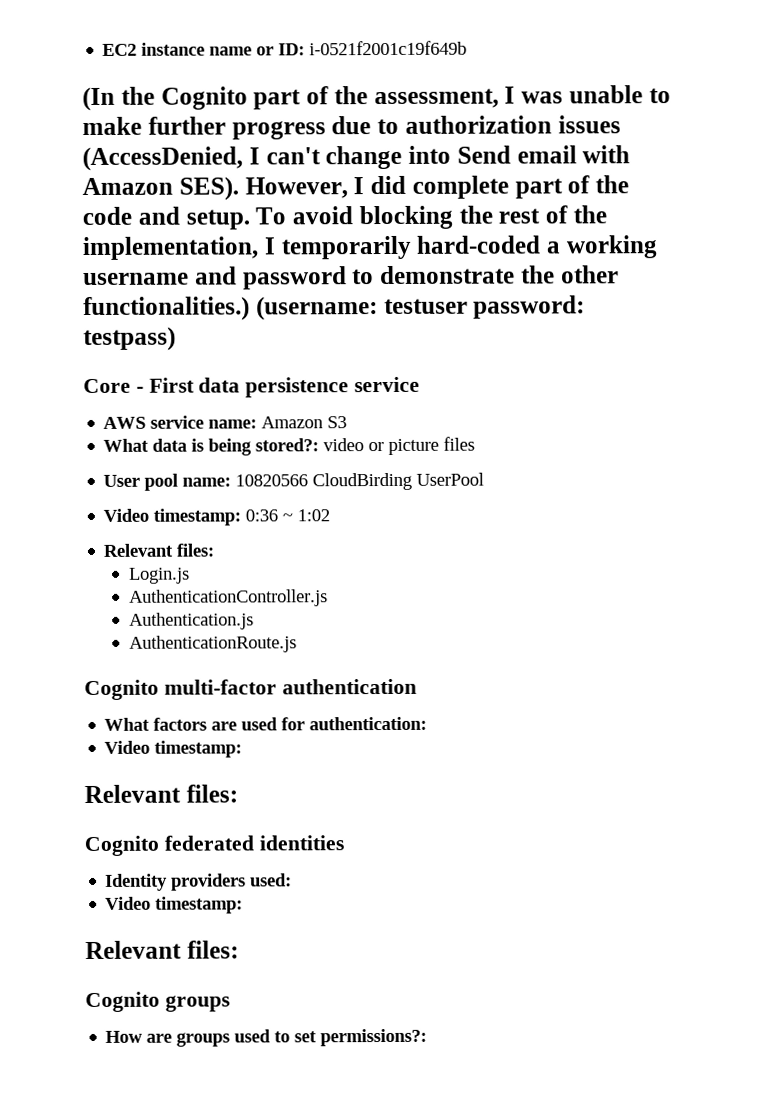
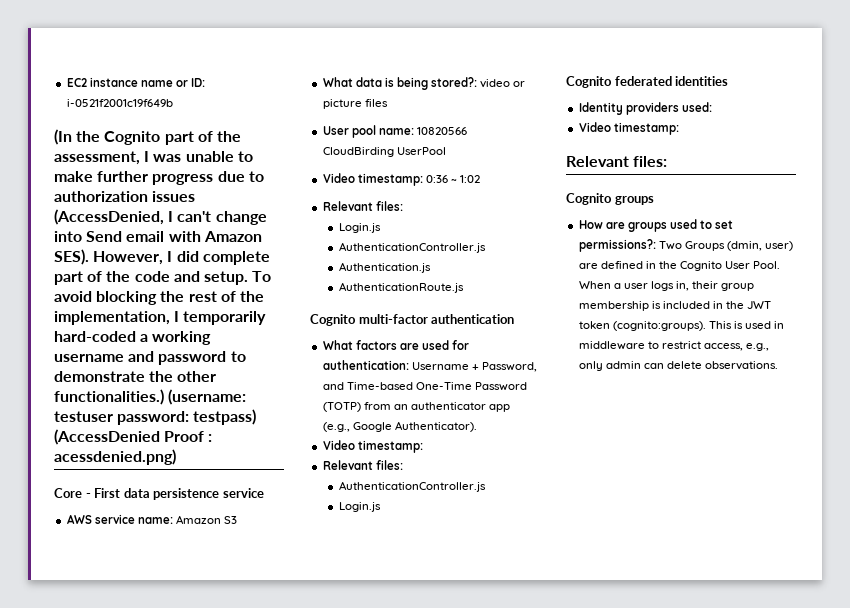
- (username: testuser password: testpass)
+ (username: testuser password: testpass) (AccessDenied Proof : acessdenied.png)
- What factors are used for authentication:
+ What factors are used for authentication: Username + Password, and Time-based One-Time Password (TOTP) from an authenticator app (e.g., Google Authenticator).
  Video timestamp:
  Relevant files:
+ AuthenticationController.js
+ Login.js
- How are groups used to set permissions?:
+ How are groups used to set permissions?: Two Groups (dmin, user) are defined in the Cognito User Pool. When a user logs in, their group membership is included in the JWT token (cognito:groups). This is used in middleware to restrict access, e.g., only admin can delete observations.

